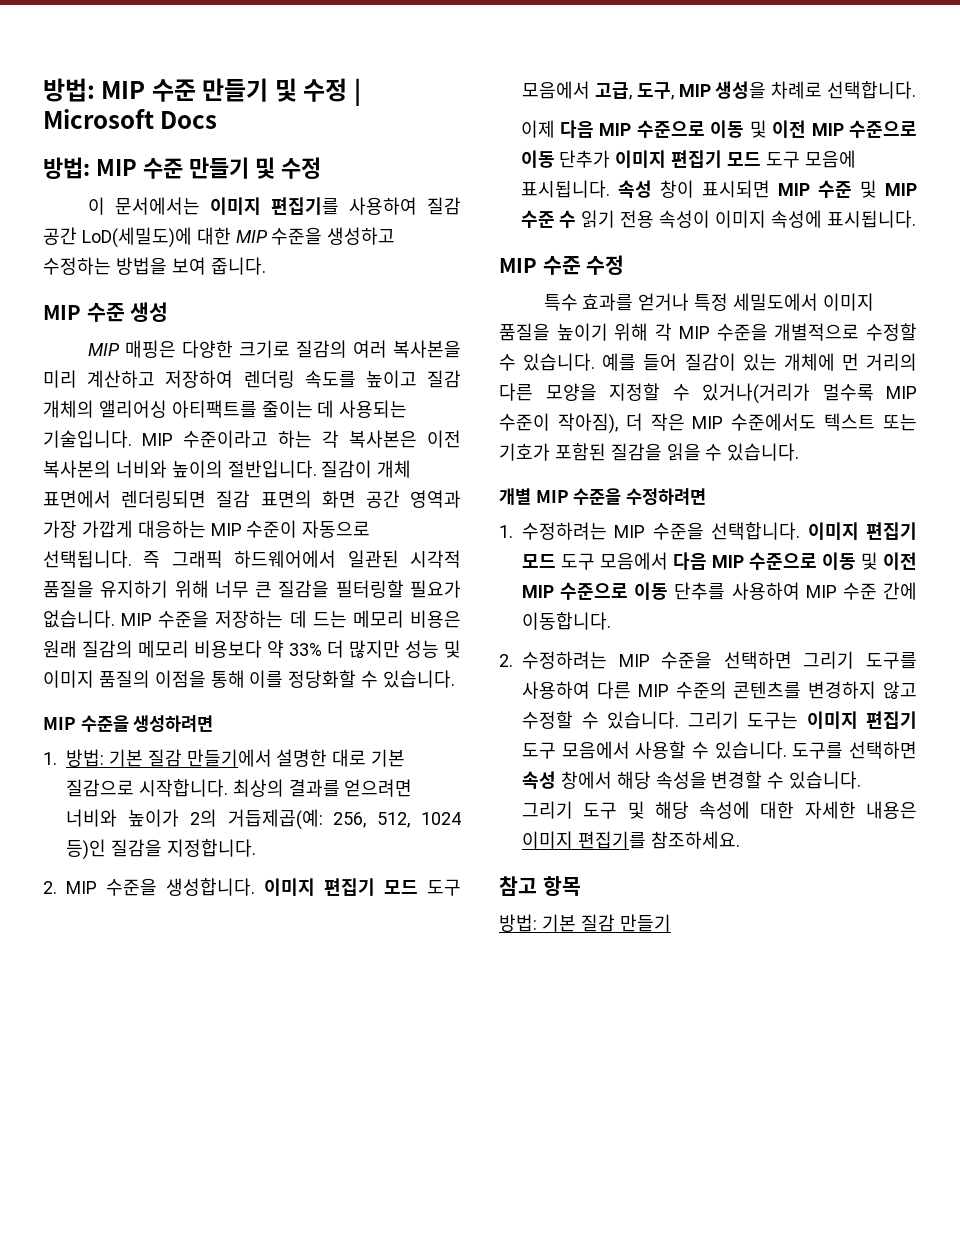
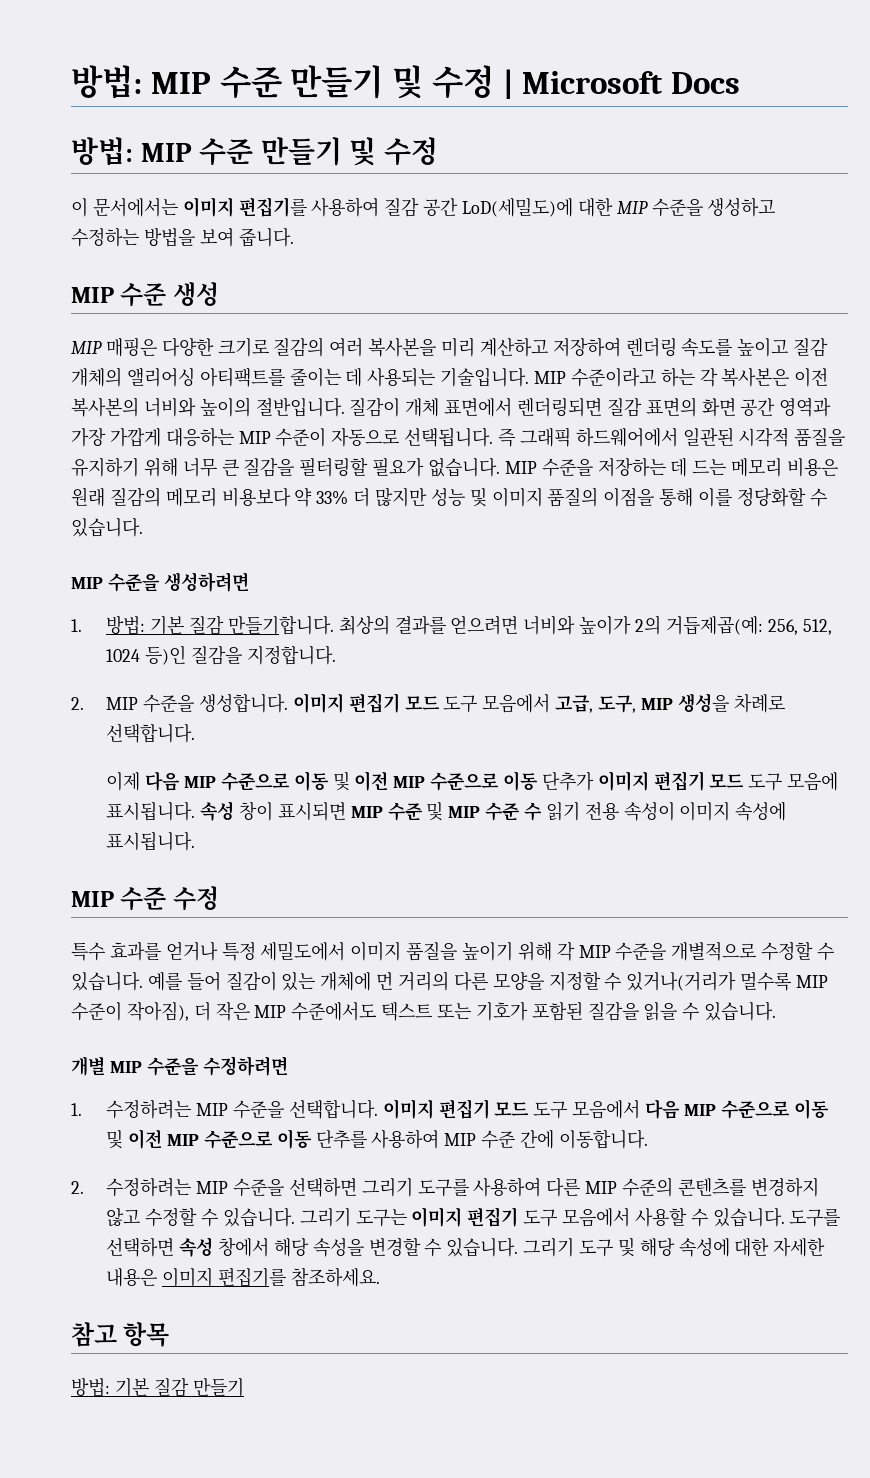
- 1. 방법: 기본 질감 만들기에서 설명한 대로 기본 질감으로 시작합니다.
+ 1. 방법: 기본 질감 만들기합니다.

